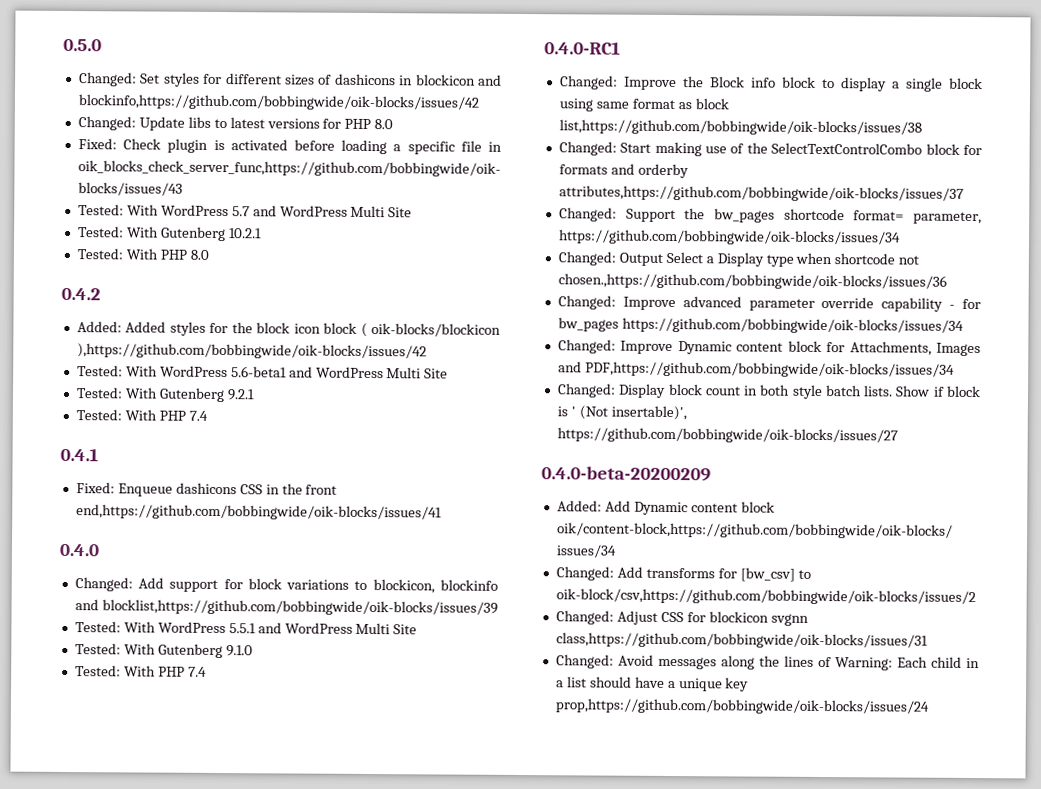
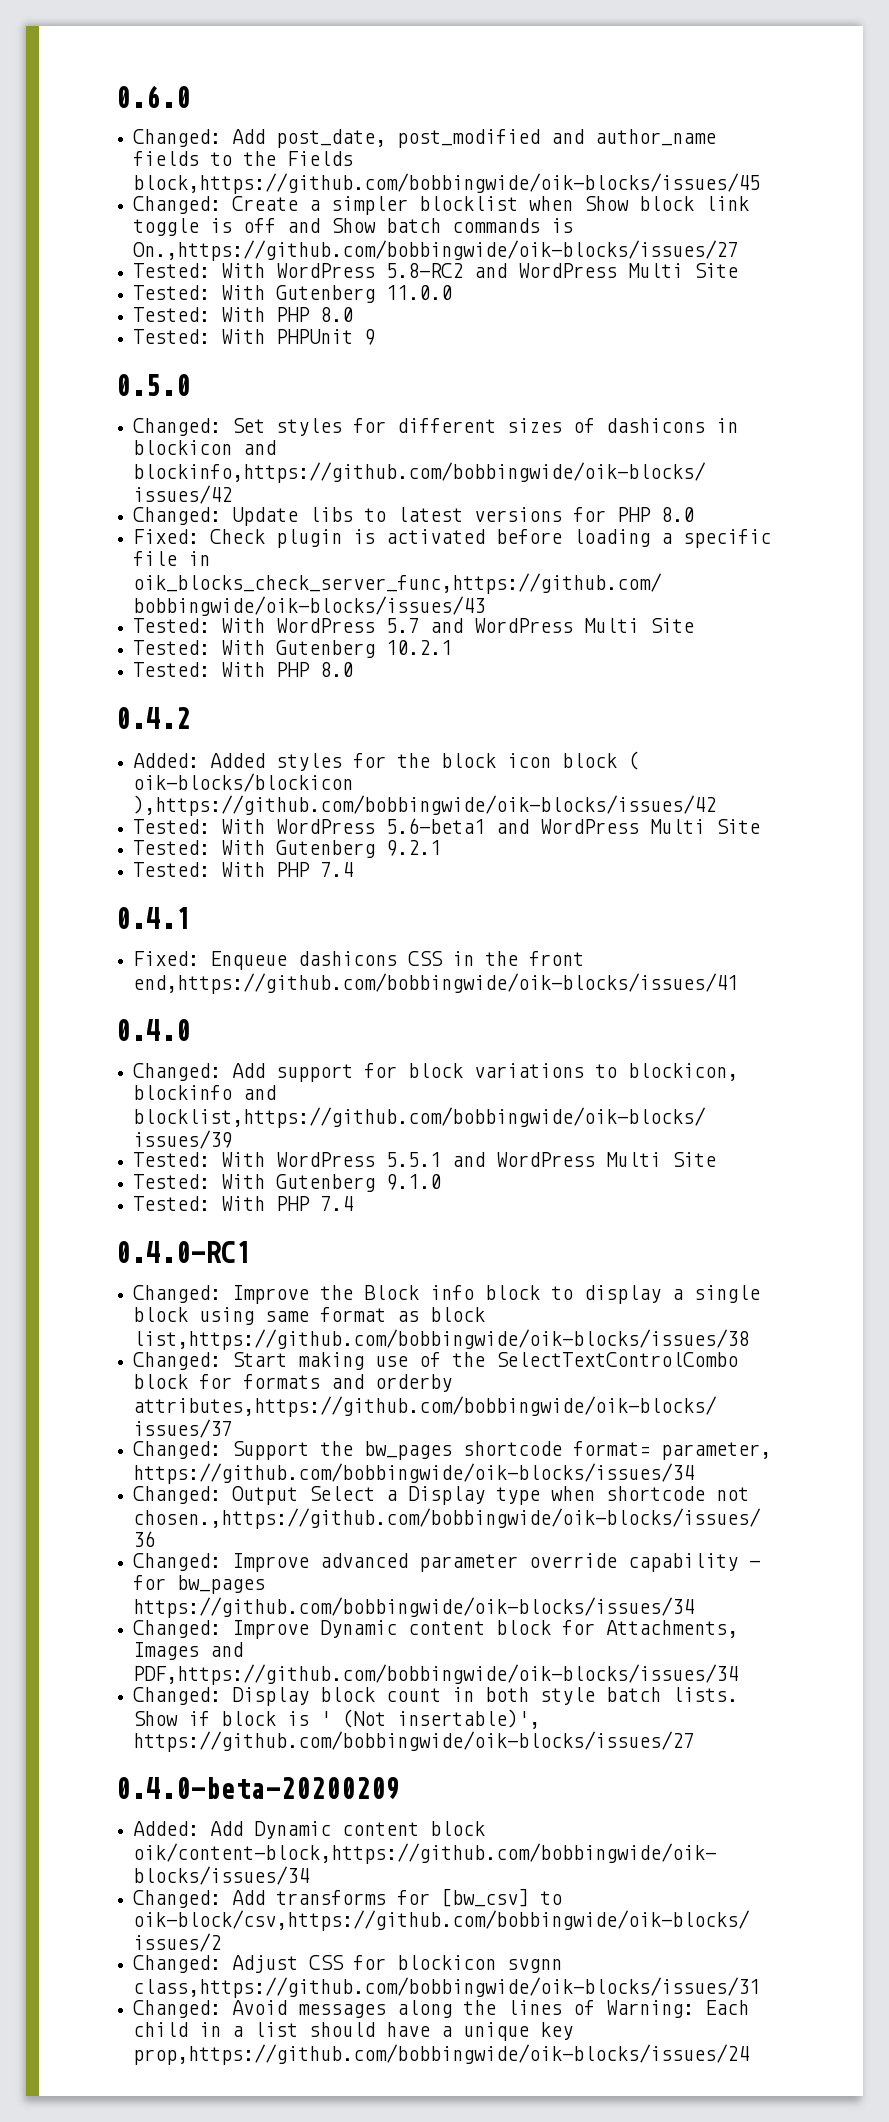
+ 0.6.0
+ Changed: Add post_date, post_modified and author_name fields to the Fields block,https://github.com/bobbingwide/oik-blocks/issues/45
+ Changed: Create a simpler blocklist when Show block link toggle is off and Show batch commands is On.,https://github.com/bobbingwide/oik-blocks/issues/27
+ Tested: With WordPress 5.8-RC2 and WordPress Multi Site
+ Tested: With Gutenberg 11.0.0
+ Tested: With PHP 8.0
+ Tested: With PHPUnit 9

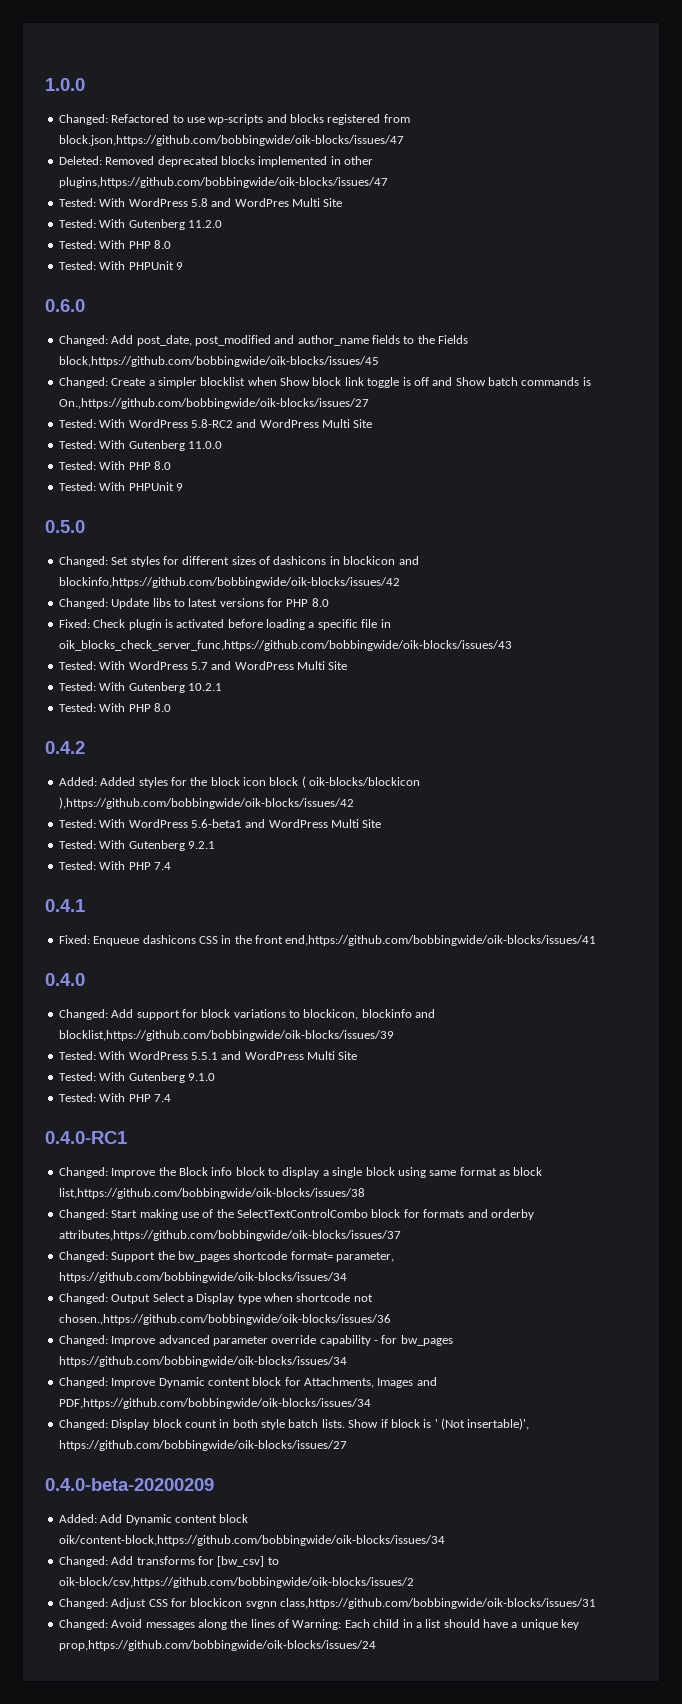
+ 1.0.0
+ Changed: Refactored to use wp-scripts and blocks registered from block.json,https://github.com/bobbingwide/oik-blocks/issues/47
+ Deleted: Removed deprecated blocks implemented in other plugins,https://github.com/bobbingwide/oik-blocks/issues/47
+ Tested: With WordPress 5.8 and WordPres Multi Site
+ Tested: With Gutenberg 11.2.0
+ Tested: With PHP 8.0
+ Tested: With PHPUnit 9

